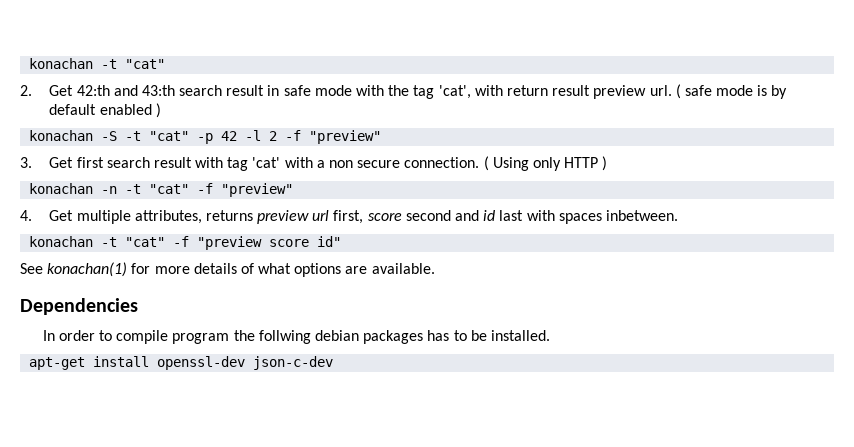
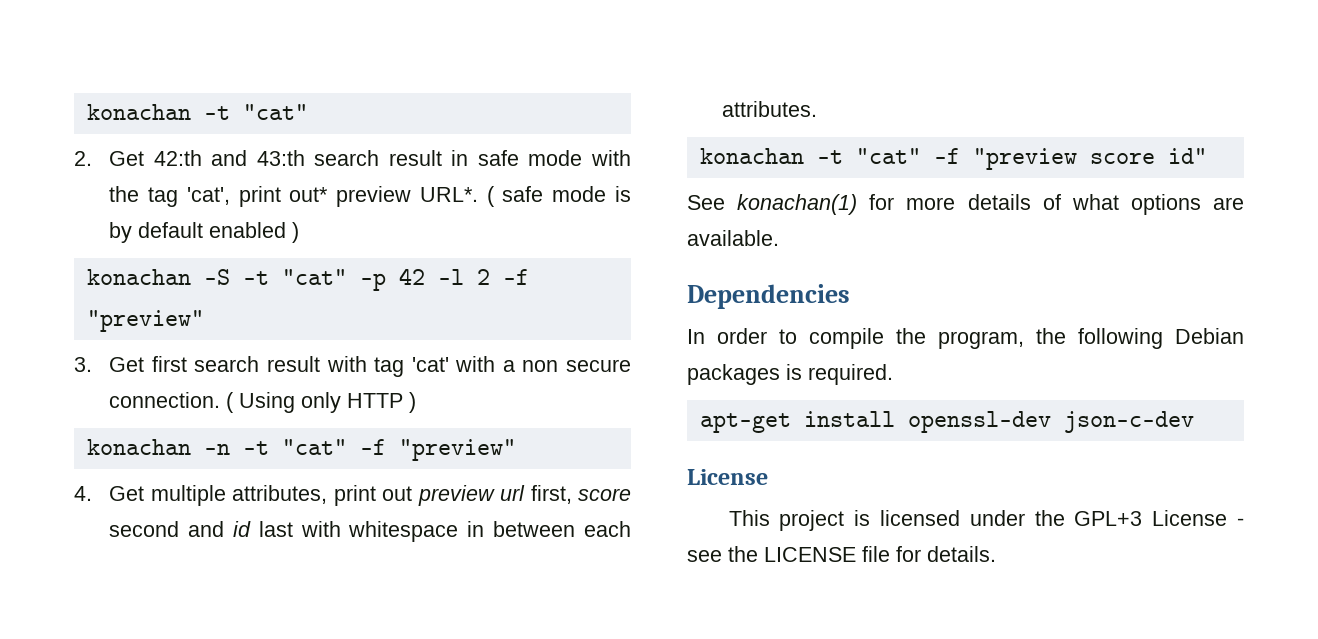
- 2. Get 42:th and 43:th search result in safe mode with the tag 'cat', with return result preview url.
+ 2. Get 42:th and 43:th search result in safe mode with the tag 'cat', print out* preview URL*.
- 4. Get multiple attributes, returns preview url first, score second and id last with spaces inbetween.
+ 4. Get multiple attributes, print out preview url first, score second and id last with whitespace in between each attributes.
- In order to compile program the follwing debian packages has to be installed.
+ In order to compile the program, the following Debian packages is required.
  apt-get install openssl-dev json-c-dev
+ License
+ This project is licensed under the GPL+3 License - see the LICENSE file for details.

